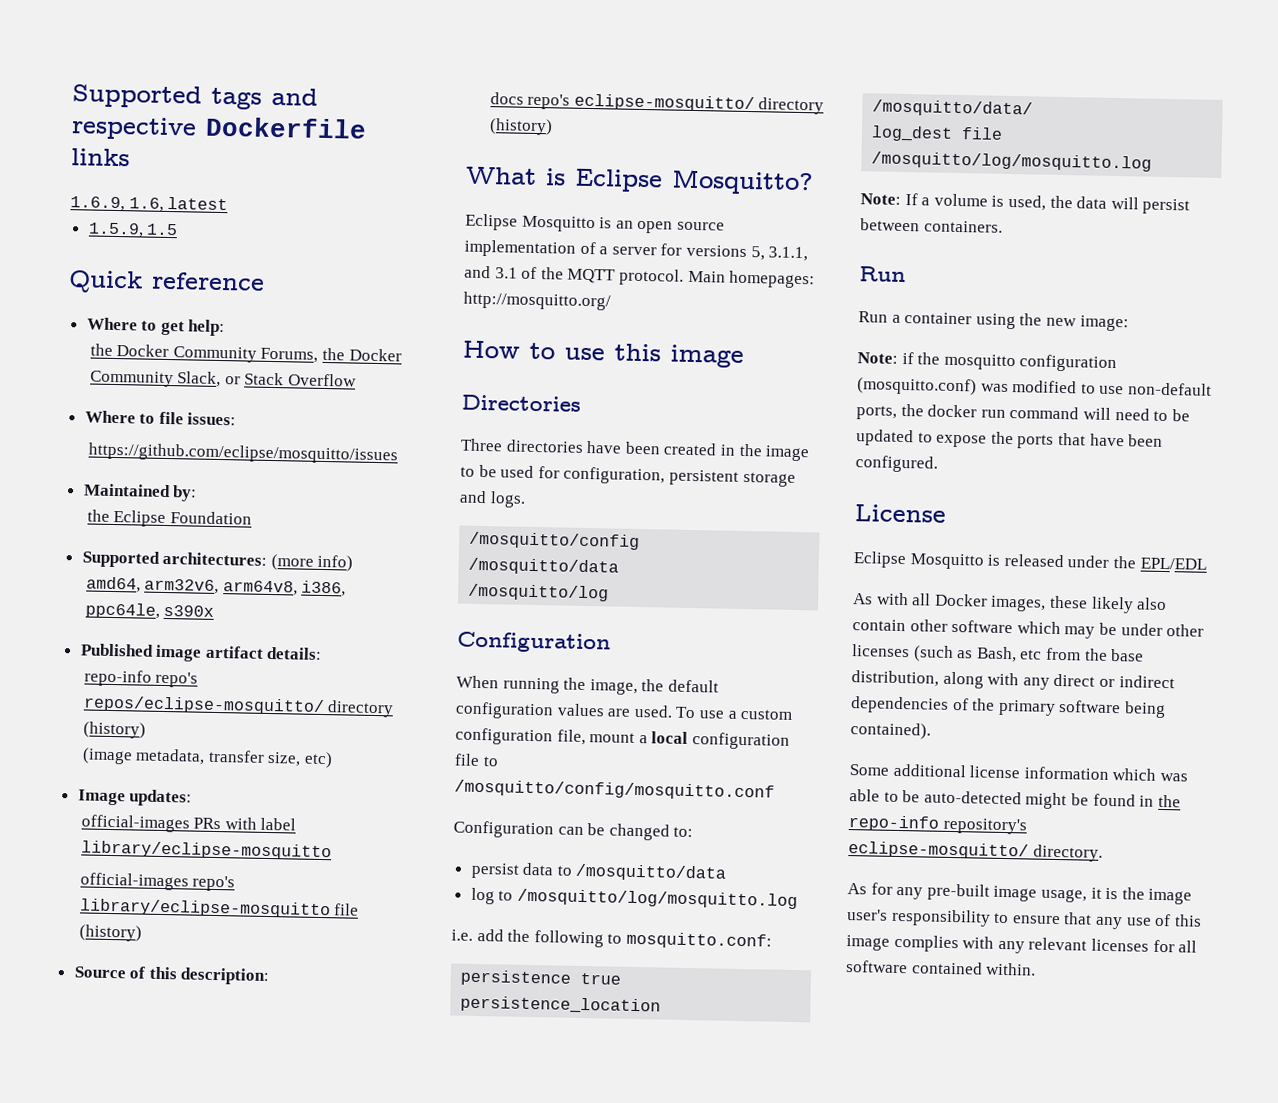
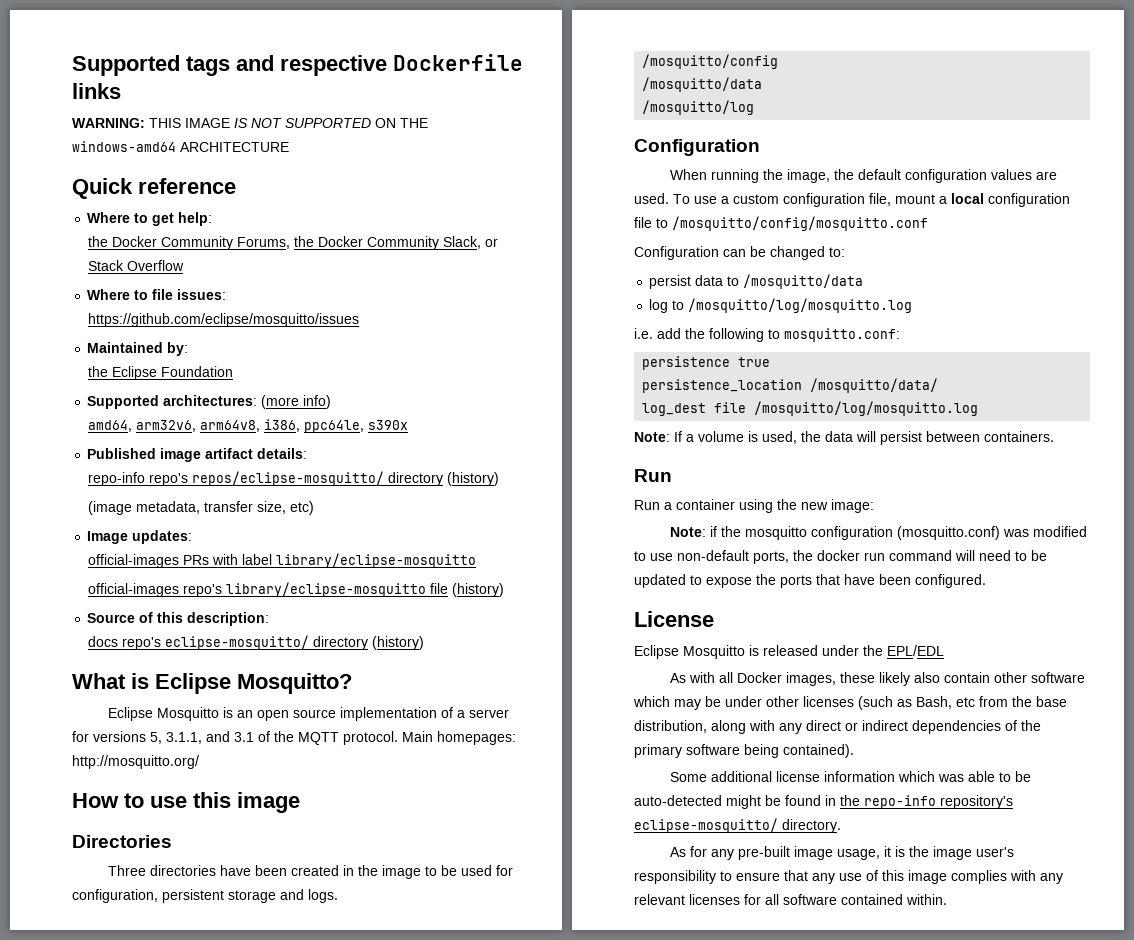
- 1.6.9, 1.6, latest
- 1.5.9, 1.5
+ WARNING: THIS IMAGE IS NOT SUPPORTED ON THE windows-amd64 ARCHITECTURE

